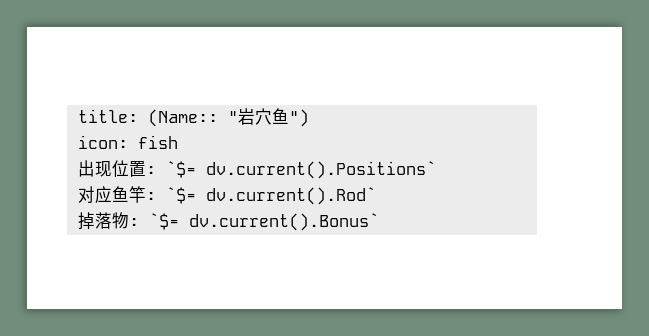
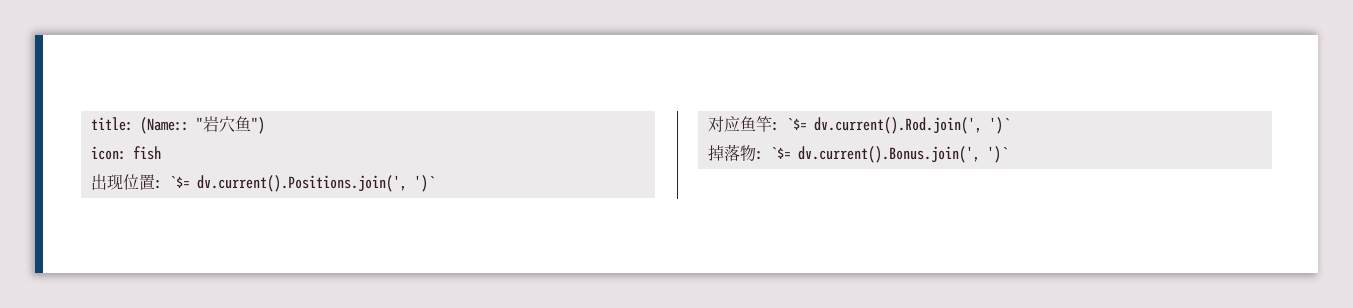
- 出现位置: `$= dv.current().Positions`
+ 出现位置: `$= dv.current().Positions.join(', ')`
- 对应鱼竿: `$= dv.current().Rod`
+ 对应鱼竿: `$= dv.current().Rod.join(', ')`
- 掉落物: `$= dv.current().Bonus`
+ 掉落物: `$= dv.current().Bonus.join(', ')`

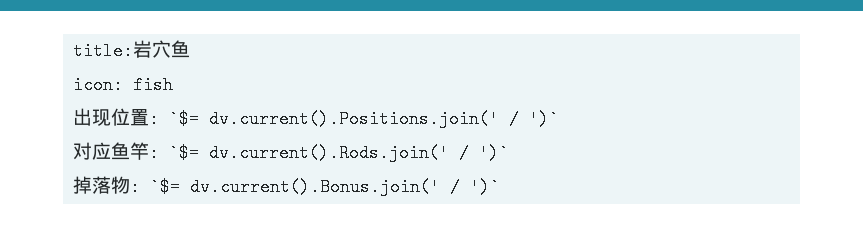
- title: (Name:: "岩穴鱼")
+ title:岩穴鱼
- 出现位置: `$= dv.current().Positions.join(', ')`
+ 出现位置: `$= dv.current().Positions.join(' / ')`
- 对应鱼竿: `$= dv.current().Rod.join(', ')`
+ 对应鱼竿: `$= dv.current().Rods.join(' / ')`
- 掉落物: `$= dv.current().Bonus.join(', ')`
+ 掉落物: `$= dv.current().Bonus.join(' / ')`

